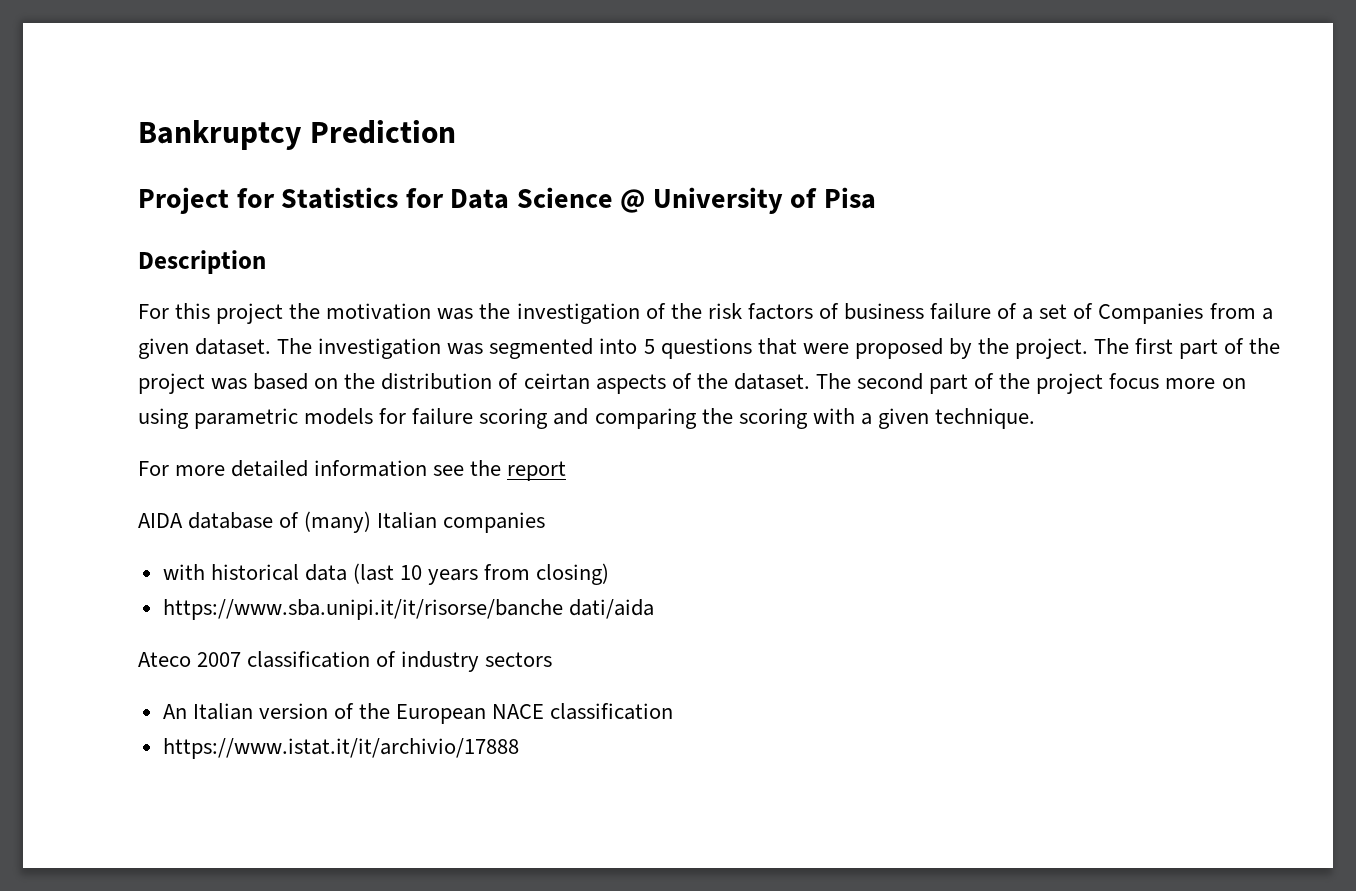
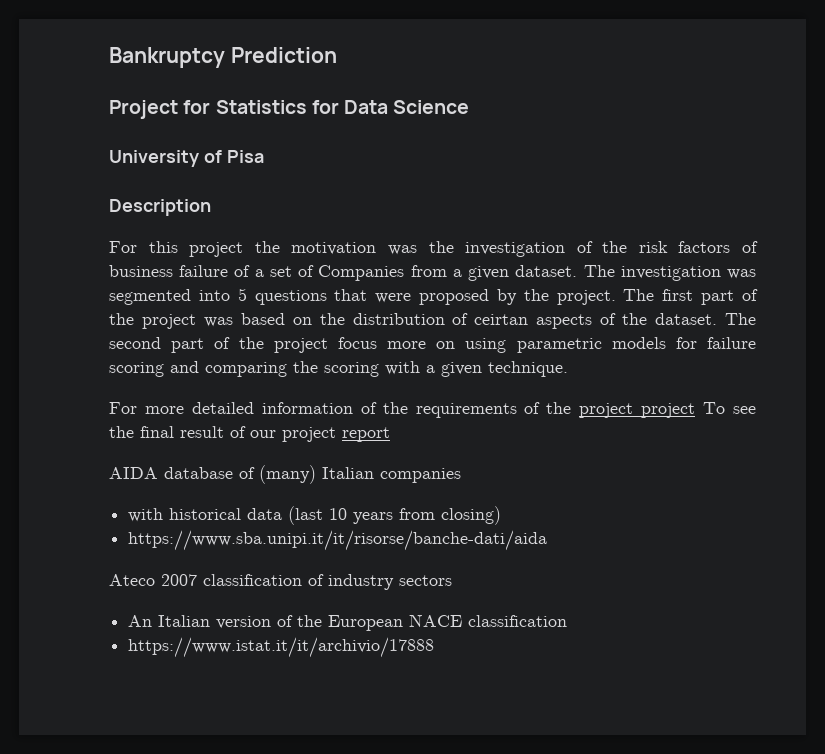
- Project for Statistics for Data Science @ University of Pisa
+ Project for Statistics for Data Science
+ University of Pisa
- For more detailed information see the report
+ For more detailed information of the requirements of the project project To see the final result of our project report
- https://www.sba.unipi.it/it/risorse/banche dati/aida
+ https://www.sba.unipi.it/it/risorse/banche-dati/aida

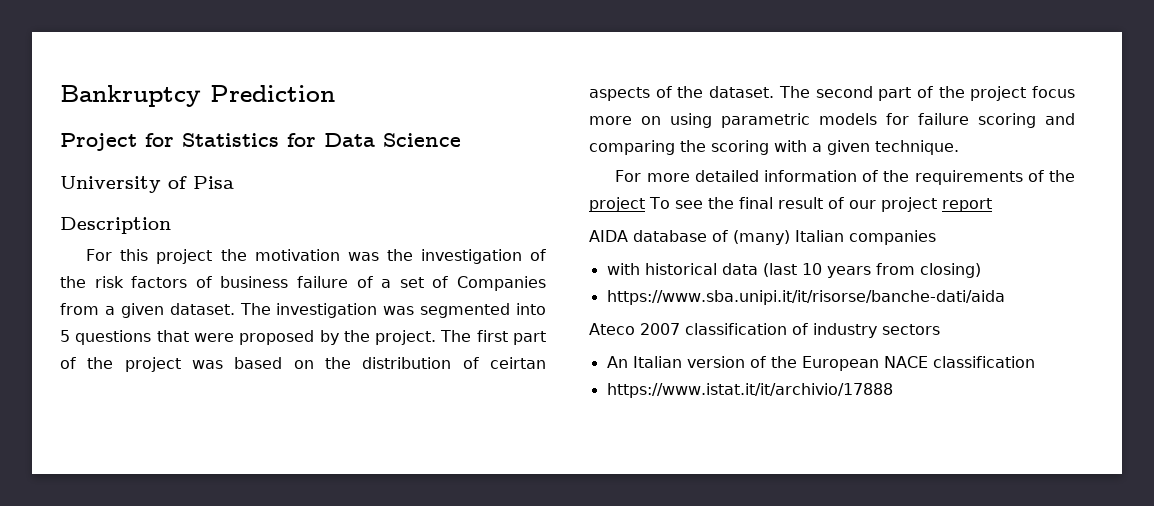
- For more detailed information of the requirements of the project project To see the final result of our project report
+ For more detailed information of the requirements of the project To see the final result of our project report

